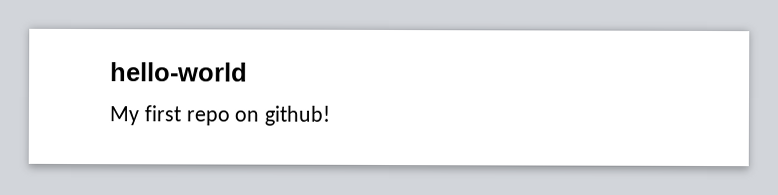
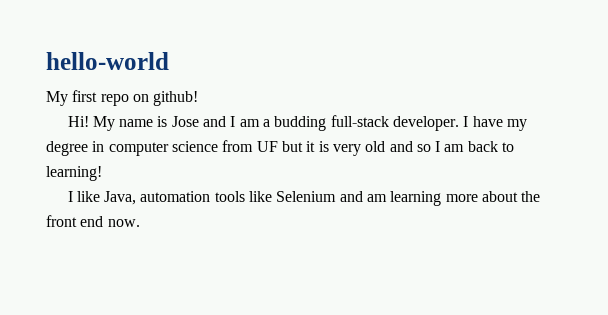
+ Hi! My name is Jose and I am a budding full-stack developer. I have my degree in computer science from UF but it is very old and so I am back to learning!
+ I like Java, automation tools like Selenium and am learning more about the front end now.

